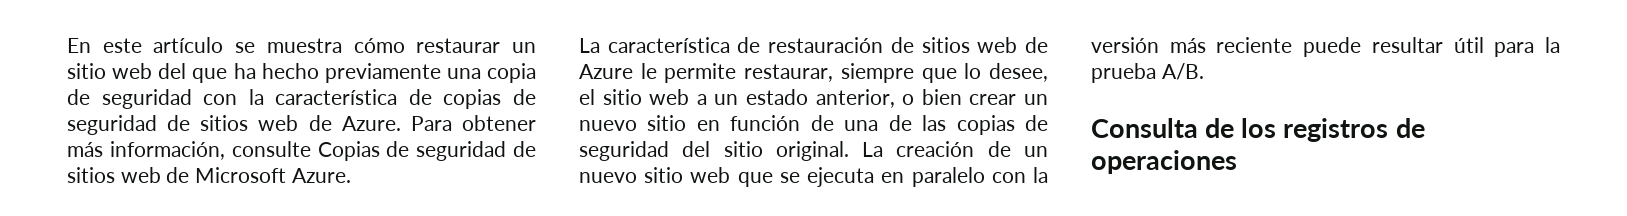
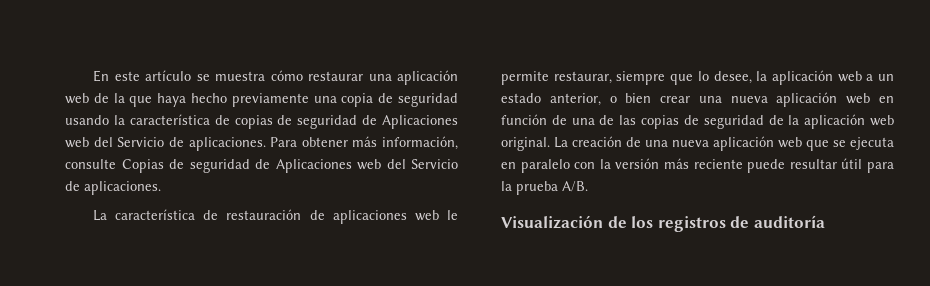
- En este artículo se muestra cómo restaurar un sitio web del que ha hecho previamente una copia de seguridad con la característica de copias de seguridad de sitios web de Azure.
+ En este artículo se muestra cómo restaurar una aplicación web de la que haya hecho previamente una copia de seguridad usando la característica de copias de seguridad de Aplicaciones web del Servicio de aplicaciones.
- Para obtener más información, consulte Copias de seguridad de sitios web de Microsoft Azure.
+ Para obtener más información, consulte Copias de seguridad de Aplicaciones web del Servicio de aplicaciones.
- La característica de restauración de sitios web de Azure le permite restaurar, siempre que lo desee, el sitio web a un estado anterior, o bien crear un nuevo sitio en función de una de las copias de seguridad del sitio original.
+ La característica de restauración de aplicaciones web le permite restaurar, siempre que lo desee, la aplicación web a un estado anterior, o bien crear una nueva aplicación web en función de una de las copias de seguridad de la aplicación web original.
- La creación de un nuevo sitio web que se ejecuta en paralelo con la versión más reciente puede resultar útil para la prueba A/B.
+ La creación de una nueva aplicación web que se ejecuta en paralelo con la versión más reciente puede resultar útil para la prueba A/B.
- Consulta de los registros de operaciones
+ Visualización de los registros de auditoría

